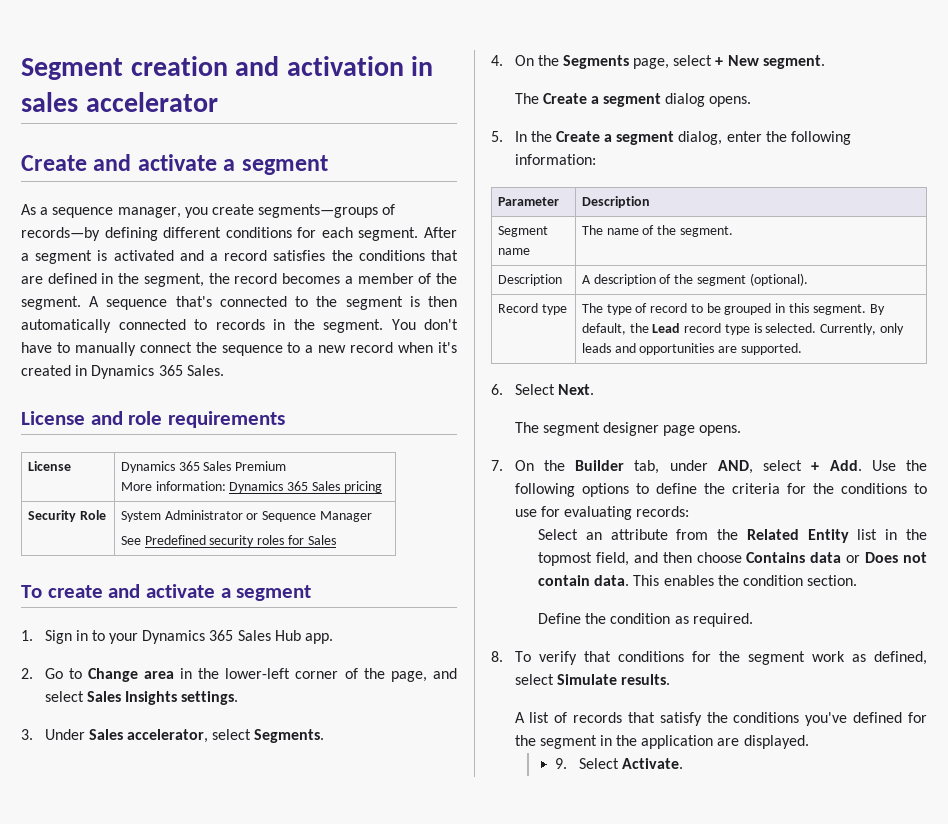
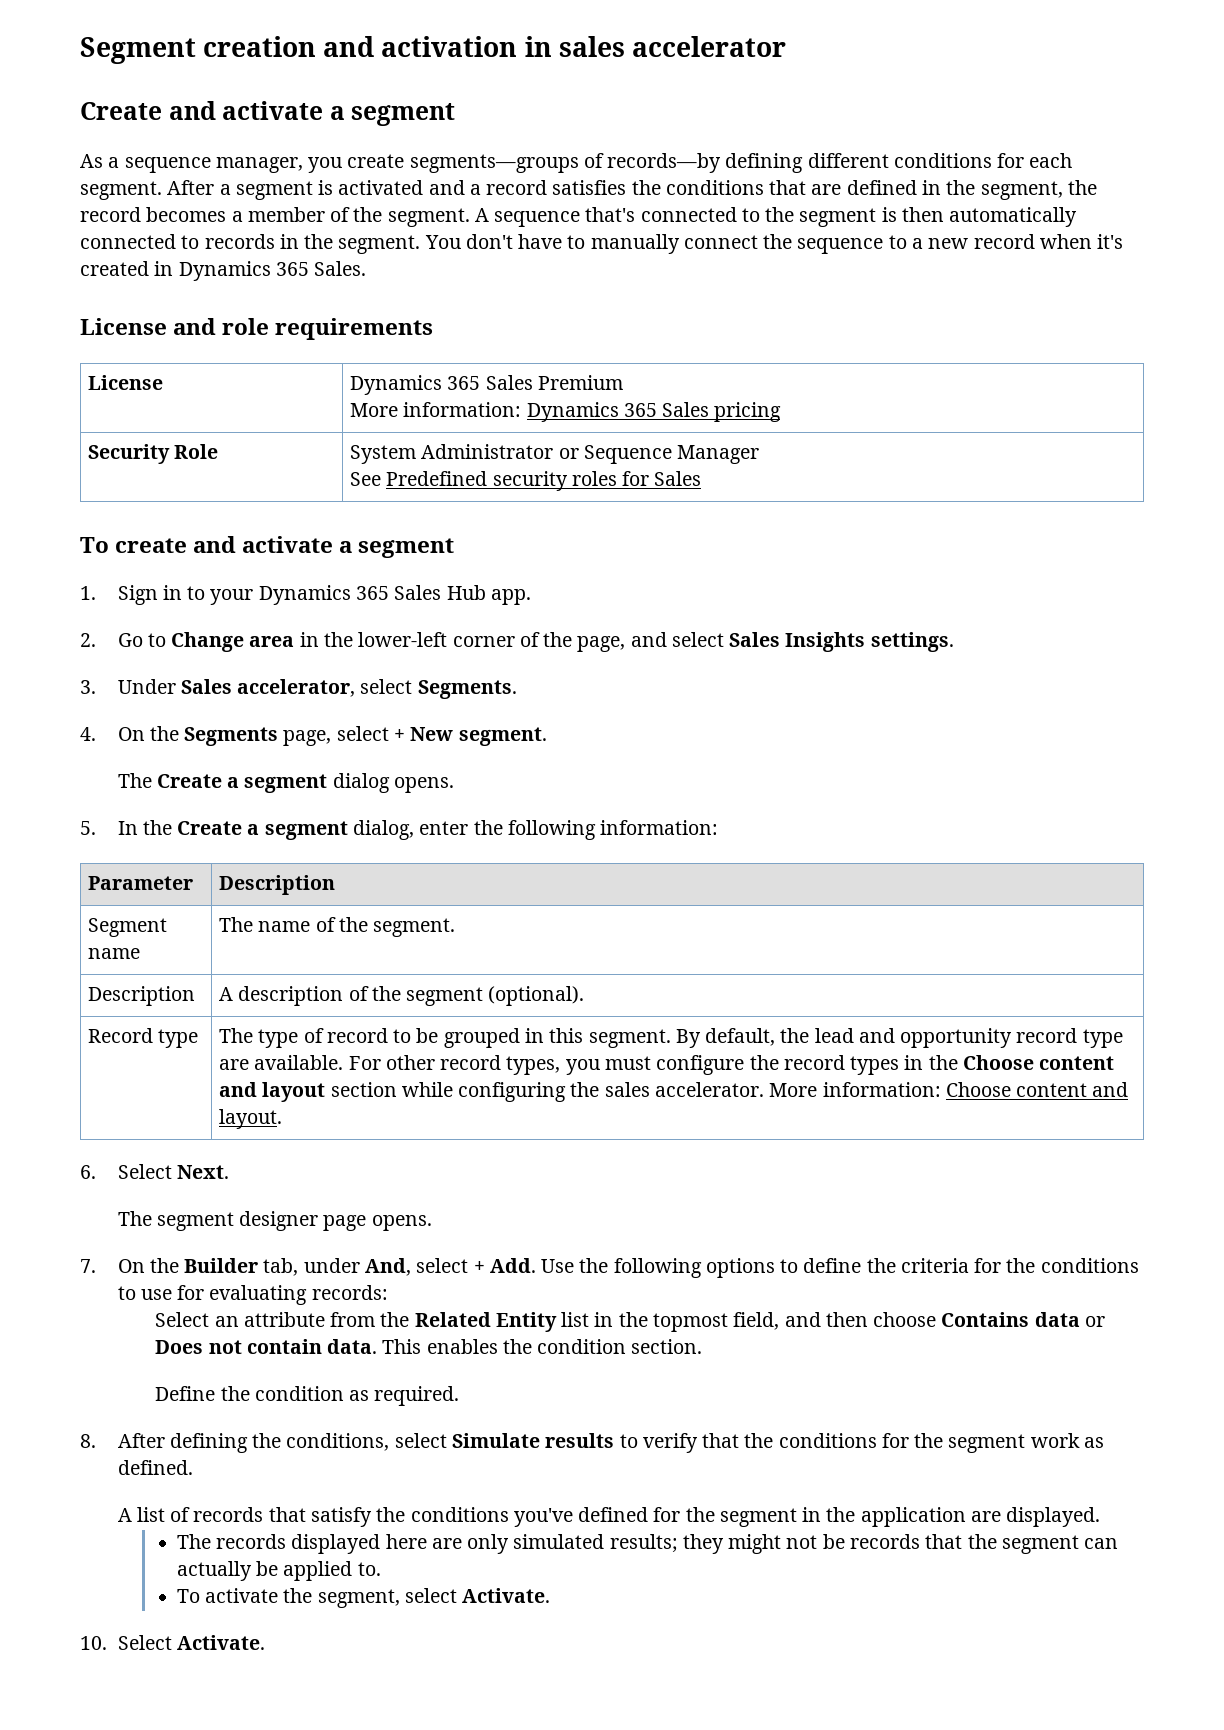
- By default, the Lead record type is selected. Currently, only leads and opportunities are supported.
+ By default, the lead and opportunity record type are available. For other record types, you must configure the record types in the Choose content and layout section while configuring the sales accelerator. More information: Choose content and layout.
- 7. On the Builder tab, under AND, select + Add. Use the following options to define the criteria for the conditions to use for evaluating records:
+ 7. On the Builder tab, under And, select + Add. Use the following options to define the criteria for the conditions to use for evaluating records:
- 8. To verify that conditions for the segment work as defined, select Simulate results.
+ 8. After defining the conditions, select Simulate results to verify that the conditions for the segment work as defined.
- 9. Select Activate.
+ The records displayed here are only simulated results; they might not be records that the segment can actually be applied to.
+ To activate the segment, select Activate.
+ 10. Select Activate.

